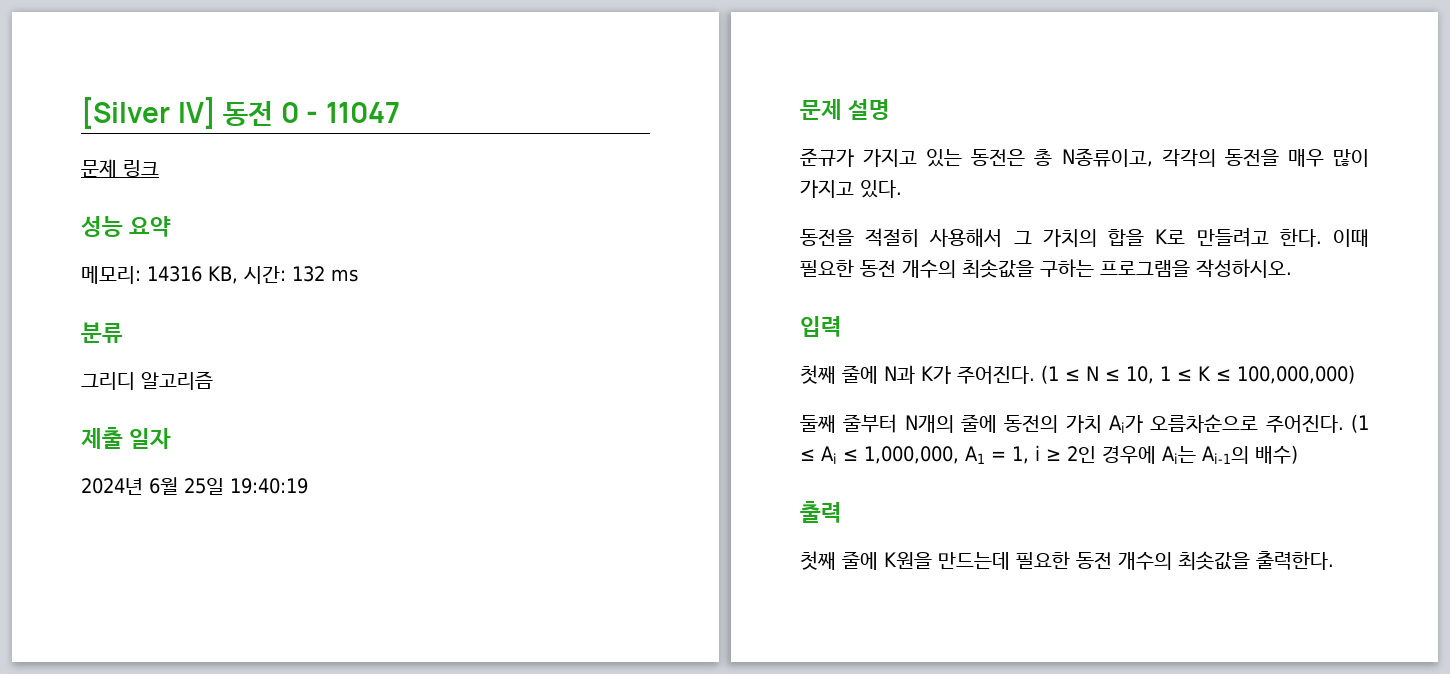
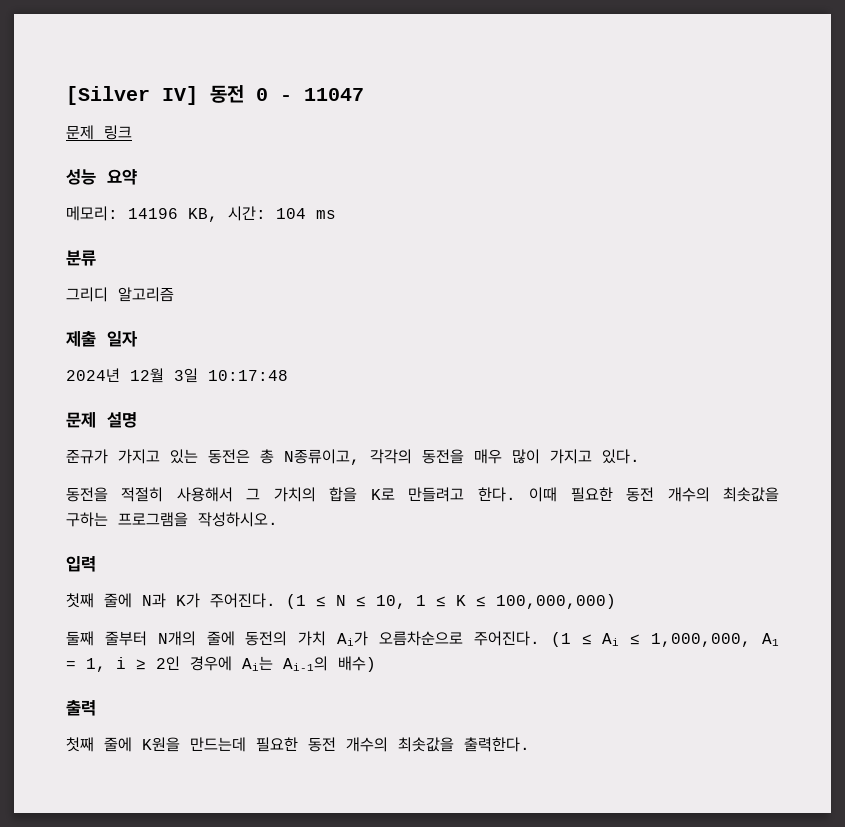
- 메모리: 14316 KB, 시간: 132 ms
+ 메모리: 14196 KB, 시간: 104 ms
- 2024년 6월 25일 19:40:19
+ 2024년 12월 3일 10:17:48

